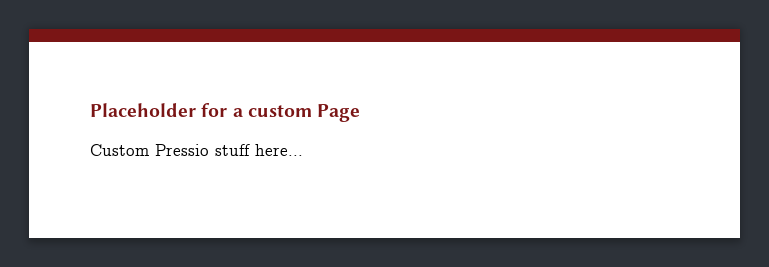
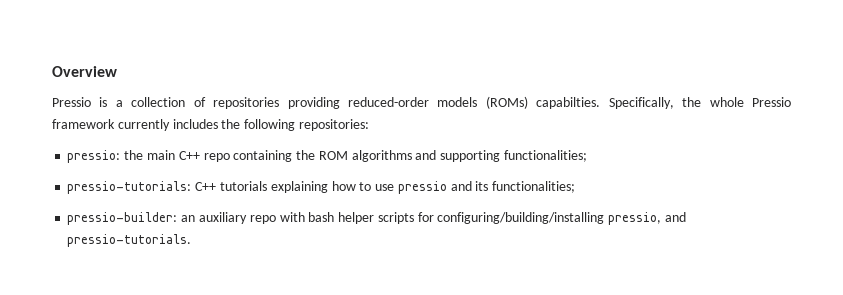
- Placeholder for a custom Page
- Custom Pressio stuff here...
+ Overview
+ Pressio is a collection of repositories providing reduced-order models (ROMs) capabilties. Specifically, the whole Pressio framework currently includes the following repositories:
+ pressio: the main C++ repo containing the ROM algorithms and supporting functionalities;
+ pressio-tutorials: C++ tutorials explaining how to use pressio and its functionalities;
+ pressio-builder: an auxiliary repo with bash helper scripts for configuring/building/installing pressio, and pressio-tutorials.

